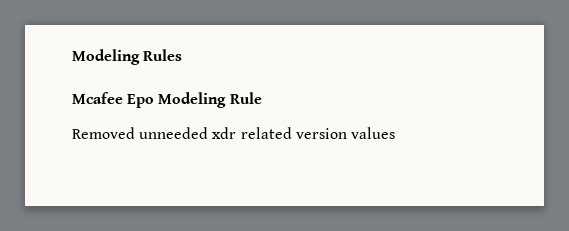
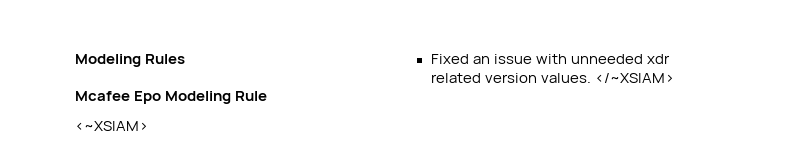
- Removed unneeded xdr related version values
+ <~XSIAM>
+ Fixed an issue with unneeded xdr related version values. </~XSIAM>

